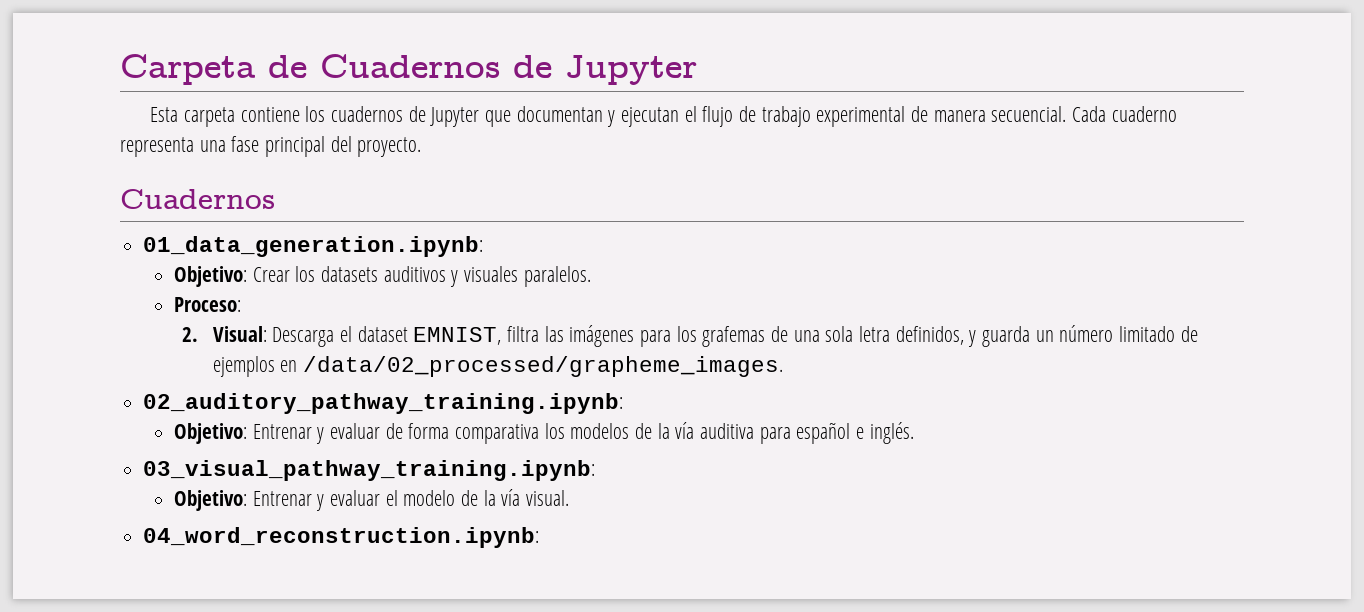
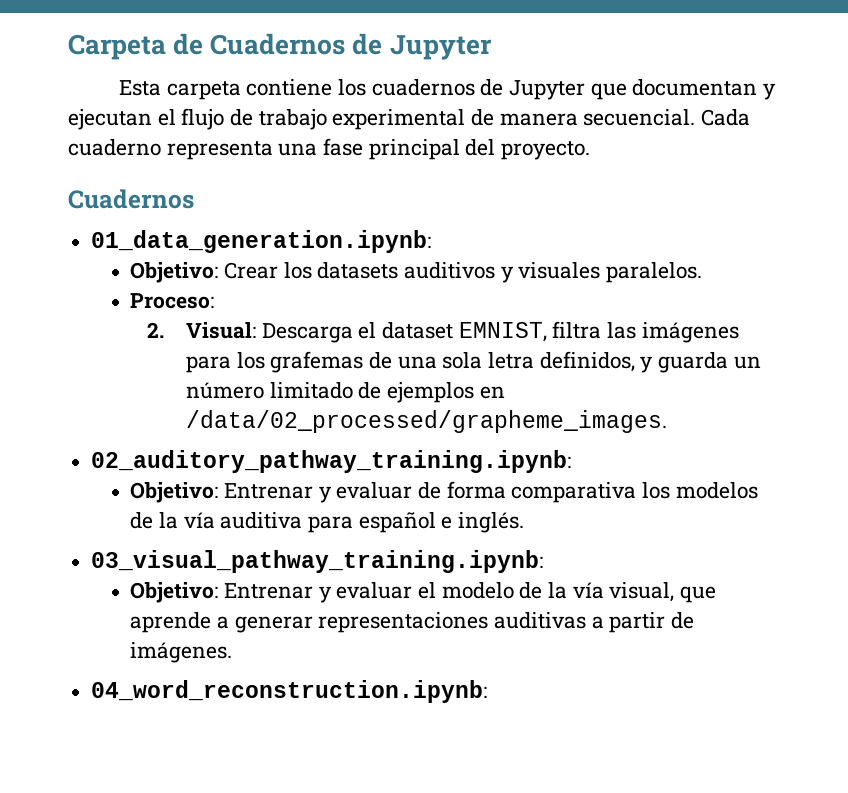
- Objetivo: Entrenar y evaluar el modelo de la vía visual.
+ Objetivo: Entrenar y evaluar el modelo de la vía visual, que aprende a generar representaciones auditivas a partir de imágenes.

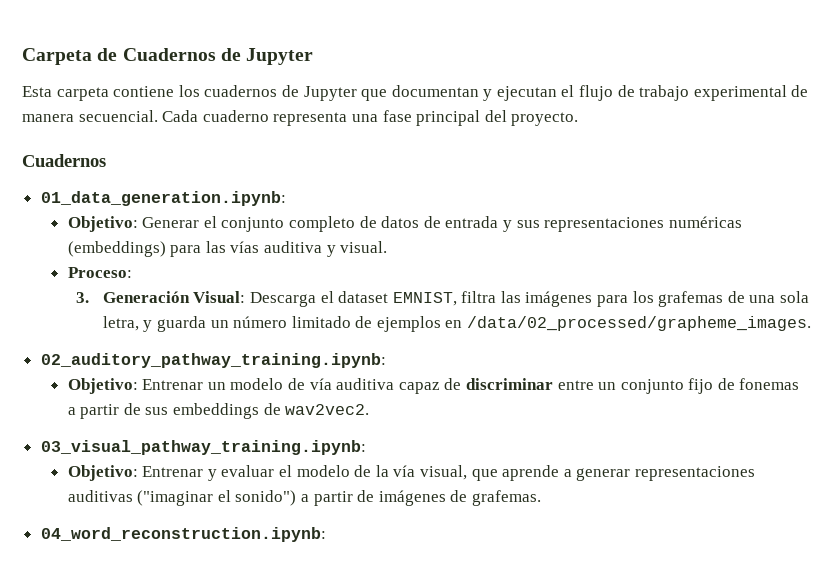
- Objetivo: Crear los datasets auditivos y visuales paralelos.
+ Objetivo: Generar el conjunto completo de datos de entrada y sus representaciones numéricas (embeddings) para las vías auditiva y visual.
- 2. Visual: Descarga el dataset EMNIST, filtra las imágenes para los grafemas de una sola letra definidos, y guarda un número limitado de ejemplos en /data/02_processed/grapheme_images.
+ 3. Generación Visual: Descarga el dataset EMNIST, filtra las imágenes para los grafemas de una sola letra, y guarda un número limitado de ejemplos en /data/02_processed/grapheme_images.
- Objetivo: Entrenar y evaluar de forma comparativa los modelos de la vía auditiva para español e inglés.
+ Objetivo: Entrenar un modelo de vía auditiva capaz de discriminar entre un conjunto fijo de fonemas a partir de sus embeddings de wav2vec2.
- Objetivo: Entrenar y evaluar el modelo de la vía visual, que aprende a generar representaciones auditivas a partir de imágenes.
+ Objetivo: Entrenar y evaluar el modelo de la vía visual, que aprende a generar representaciones auditivas ("imaginar el sonido") a partir de imágenes de grafemas.

